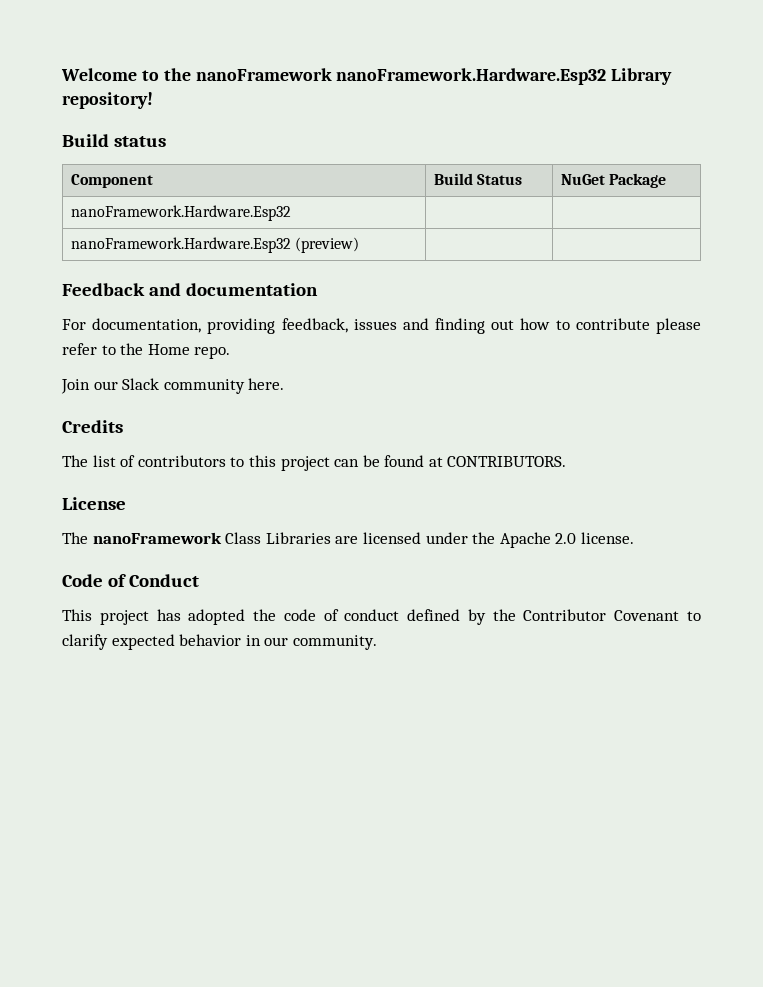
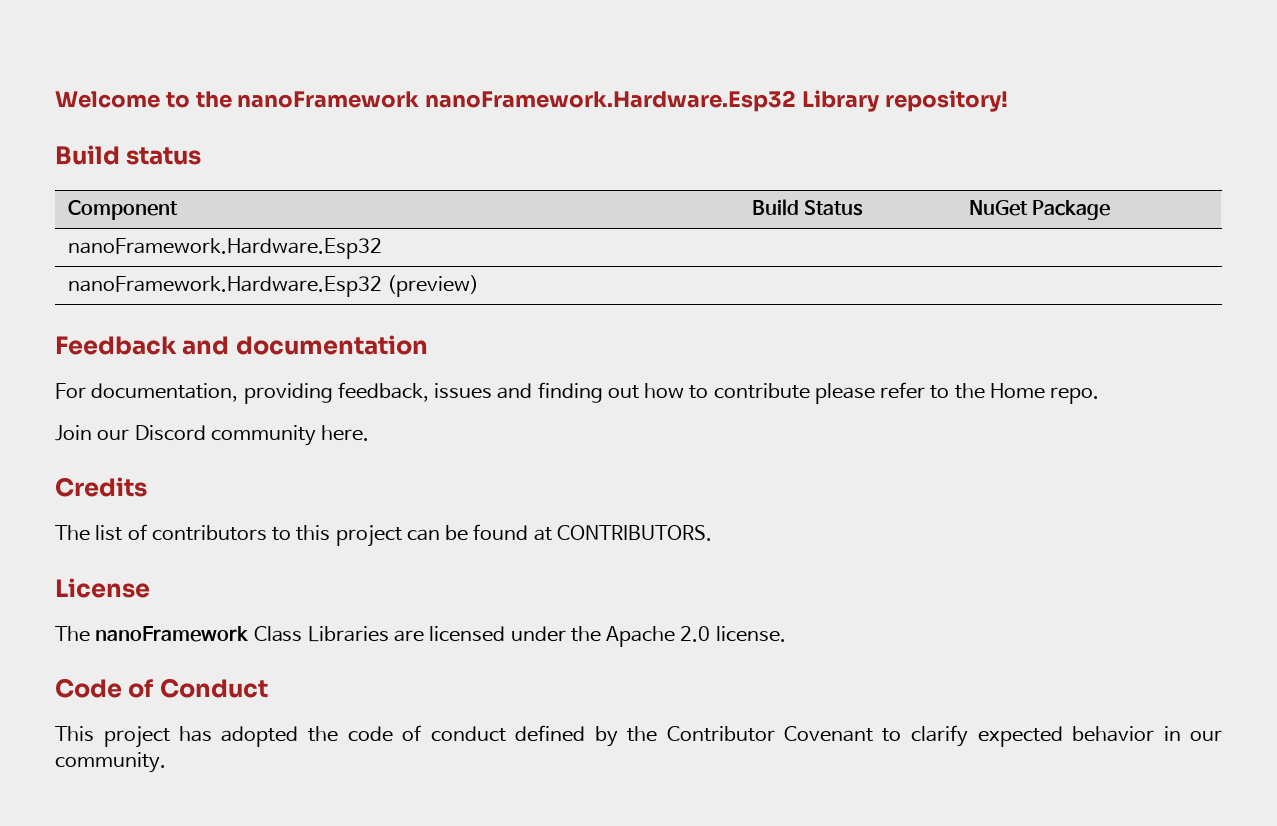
- Join our Slack community here.
+ Join our Discord community here.

